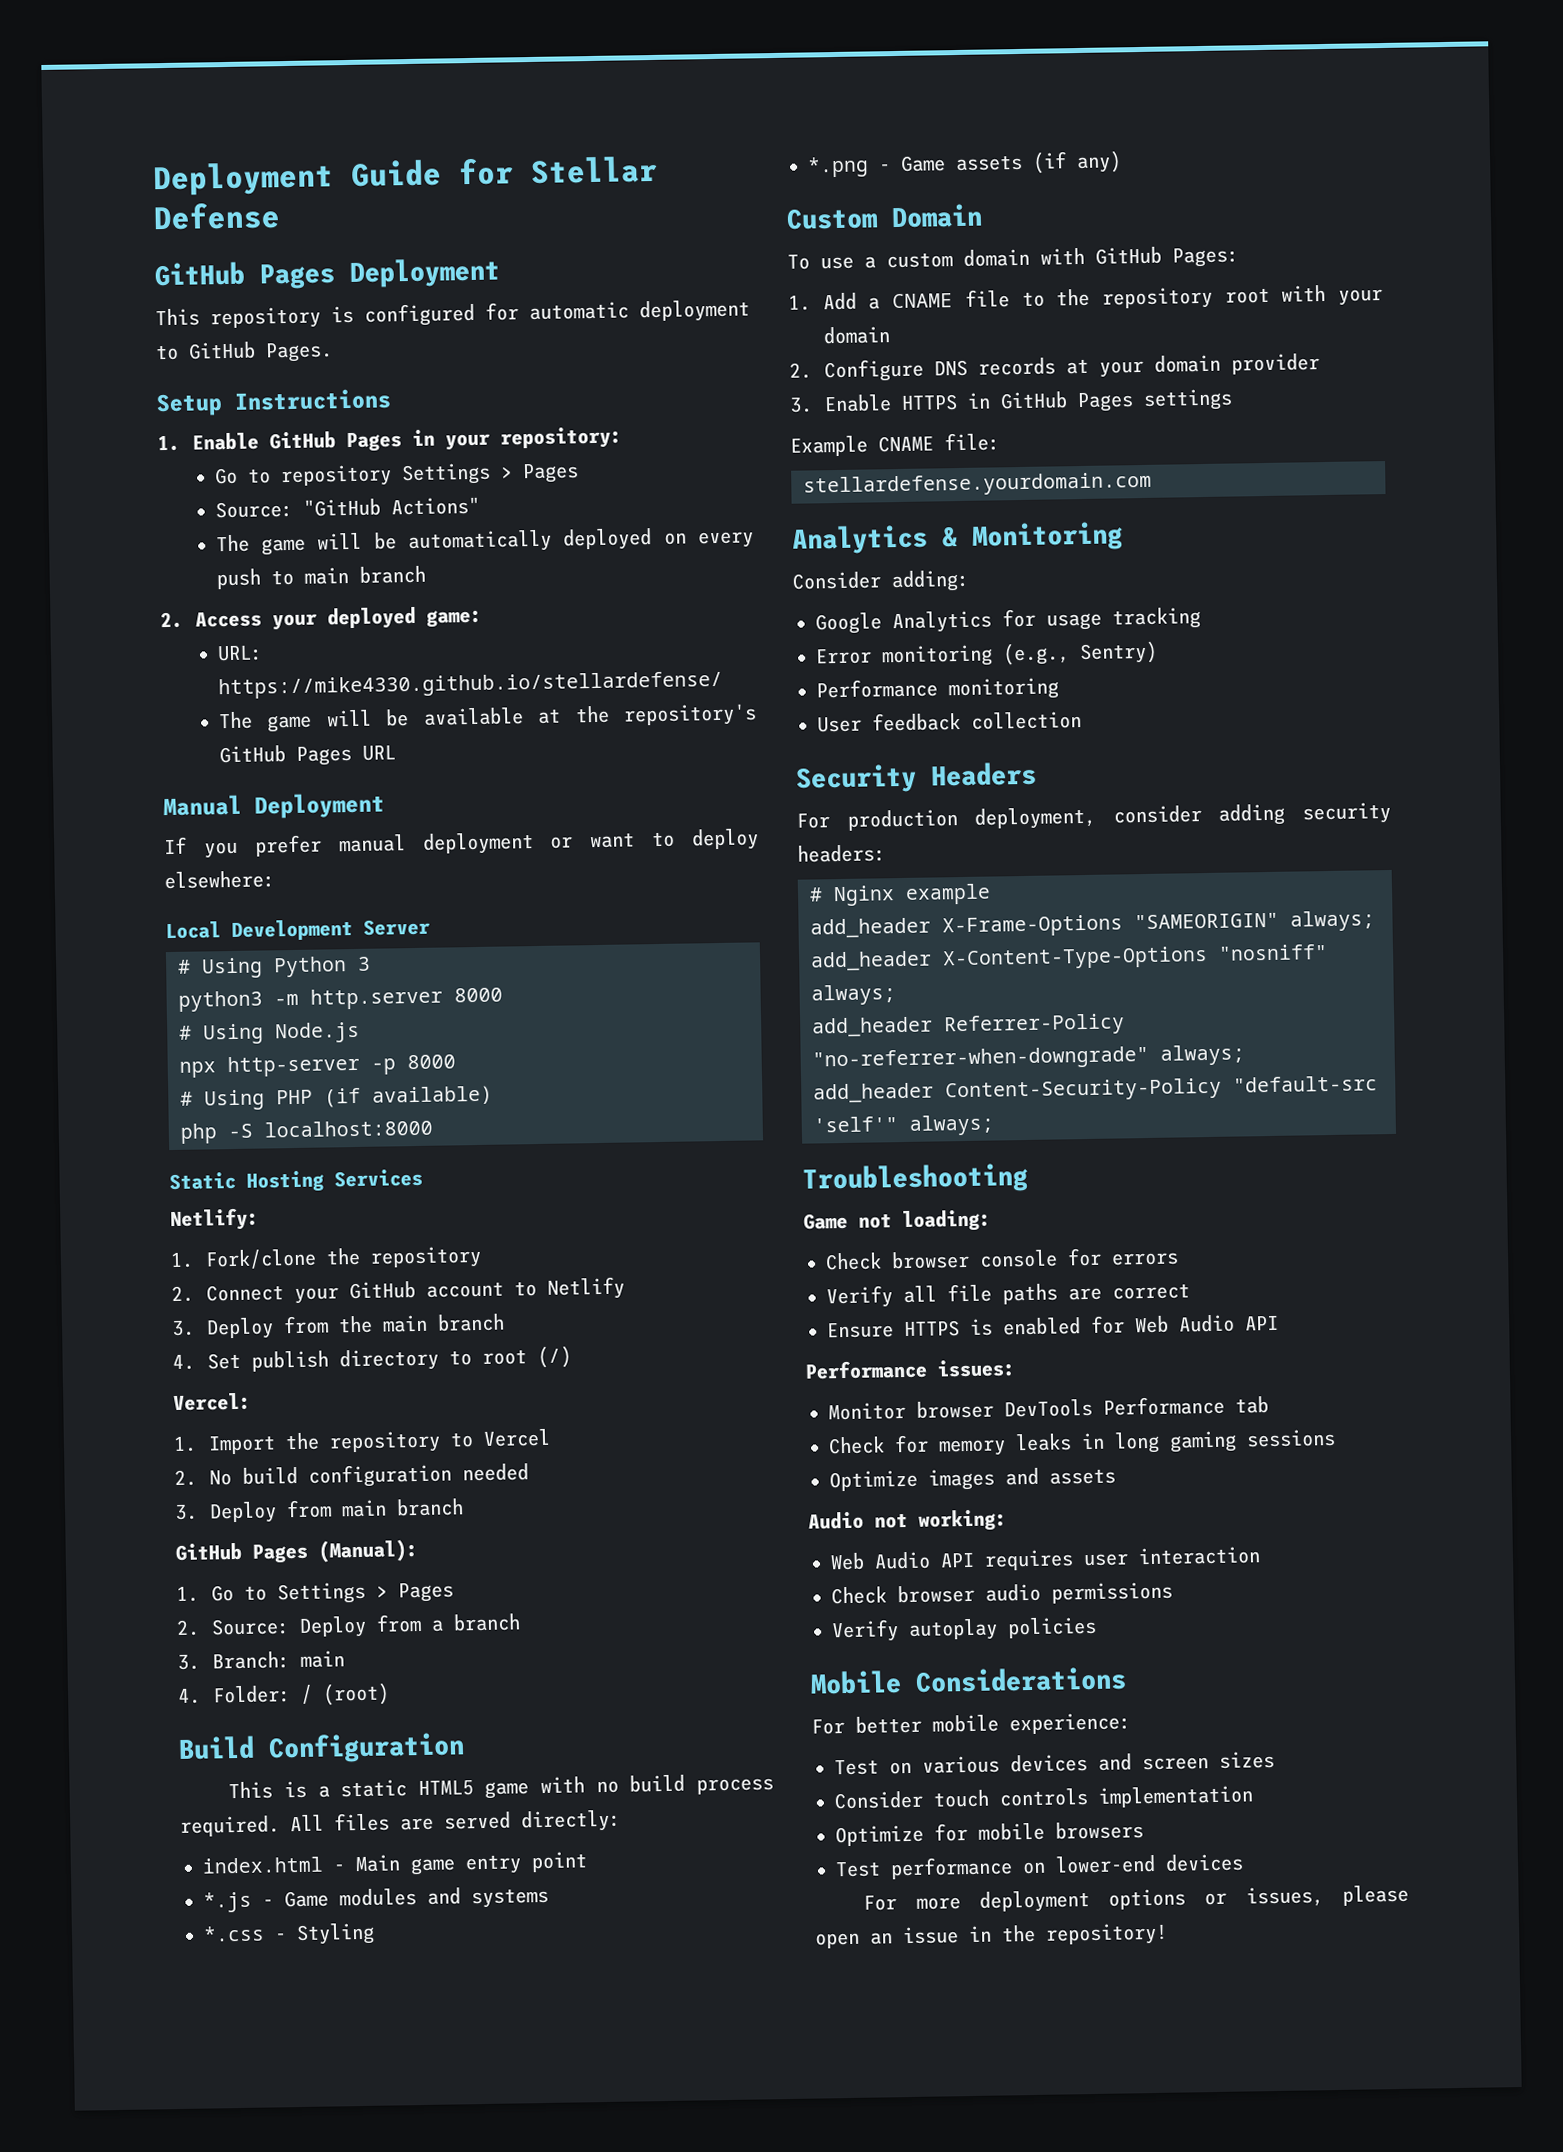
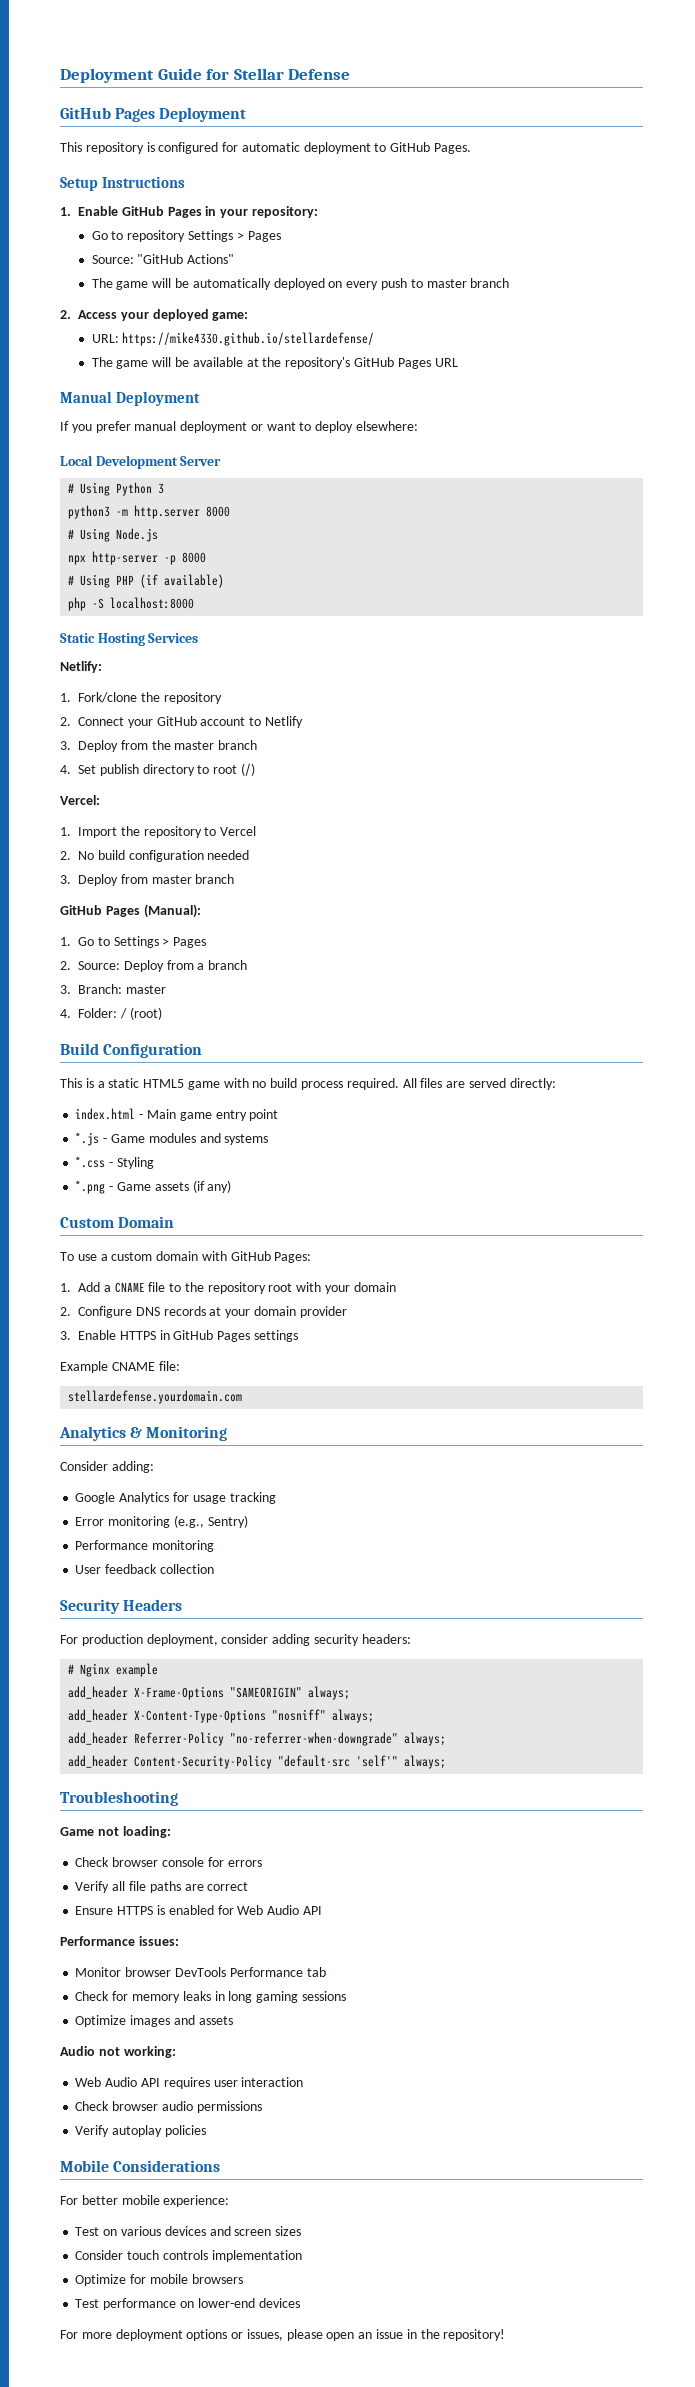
- The game will be automatically deployed on every push to main branch
+ The game will be automatically deployed on every push to master branch
- 3. Deploy from the main branch
+ 3. Deploy from the master branch
- 3. Deploy from main branch
+ 3. Deploy from master branch
- 3. Branch: main
+ 3. Branch: master

